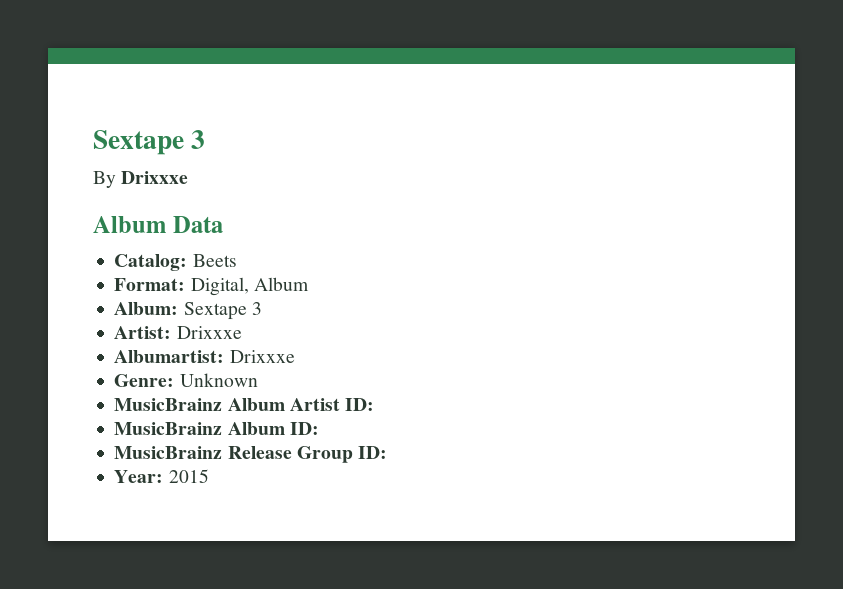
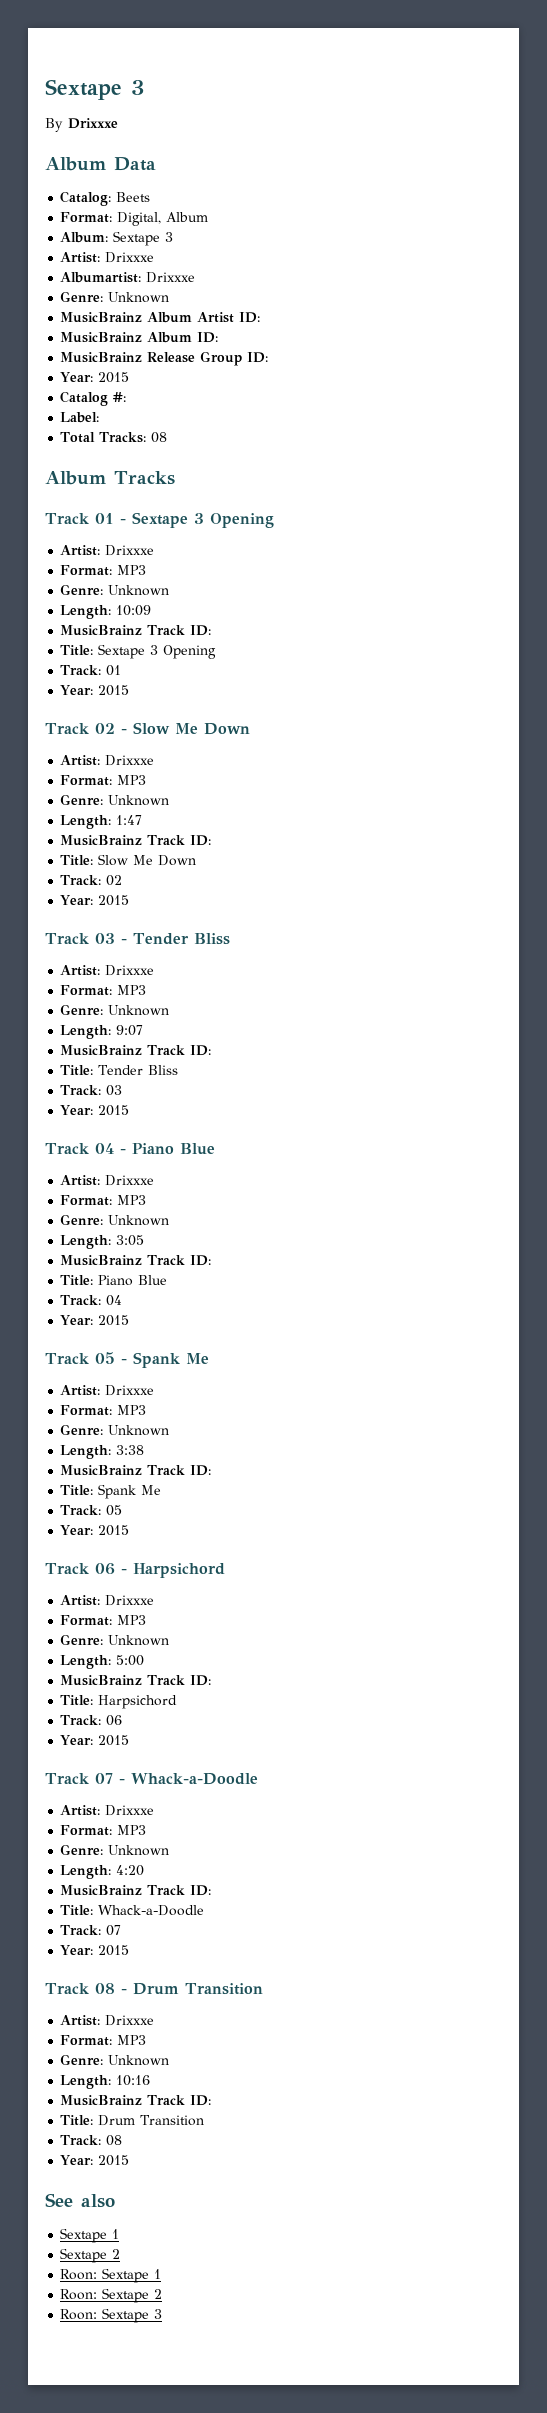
+ Catalog #:
+ Label:
+ Total Tracks: 08
+ Album Tracks
+ Track 01 - Sextape 3 Opening
+ Artist: Drixxxe
+ Format: MP3
+ Genre: Unknown
+ Length: 10:09
+ MusicBrainz Track ID:
+ Title: Sextape 3 Opening
+ Track: 01
+ Year: 2015
+ Track 02 - Slow Me Down
+ Artist: Drixxxe
+ Format: MP3
+ Genre: Unknown
+ Length: 1:47
+ MusicBrainz Track ID:
+ Title: Slow Me Down
+ Track: 02
+ Year: 2015
+ Track 03 - Tender Bliss
+ Artist: Drixxxe
+ Format: MP3
+ Genre: Unknown
+ Length: 9:07
+ MusicBrainz Track ID:
+ Title: Tender Bliss
+ Track: 03
+ Year: 2015
+ Track 04 - Piano Blue
+ Artist: Drixxxe
+ Format: MP3
+ Genre: Unknown
+ Length: 3:05
+ MusicBrainz Track ID:
+ Title: Piano Blue
+ Track: 04
+ Year: 2015
+ Track 05 - Spank Me
+ Artist: Drixxxe
+ Format: MP3
+ Genre: Unknown
+ Length: 3:38
+ MusicBrainz Track ID:
+ Title: Spank Me
+ Track: 05
+ Year: 2015
+ Track 06 - Harpsichord
+ Artist: Drixxxe
+ Format: MP3
+ Genre: Unknown
+ Length: 5:00
+ MusicBrainz Track ID:
+ Title: Harpsichord
+ Track: 06
+ Year: 2015
+ Track 07 - Whack-a-Doodle
+ Artist: Drixxxe
+ Format: MP3
+ Genre: Unknown
+ Length: 4:20
+ MusicBrainz Track ID:
+ Title: Whack-a-Doodle
+ Track: 07
+ Year: 2015
+ Track 08 - Drum Transition
+ Artist: Drixxxe
+ Format: MP3
+ Genre: Unknown
+ Length: 10:16
+ MusicBrainz Track ID:
+ Title: Drum Transition
+ Track: 08
+ Year: 2015
+ See also
+ Sextape 1
+ Sextape 2
+ Roon: Sextape 1
+ Roon: Sextape 2
+ Roon: Sextape 3

